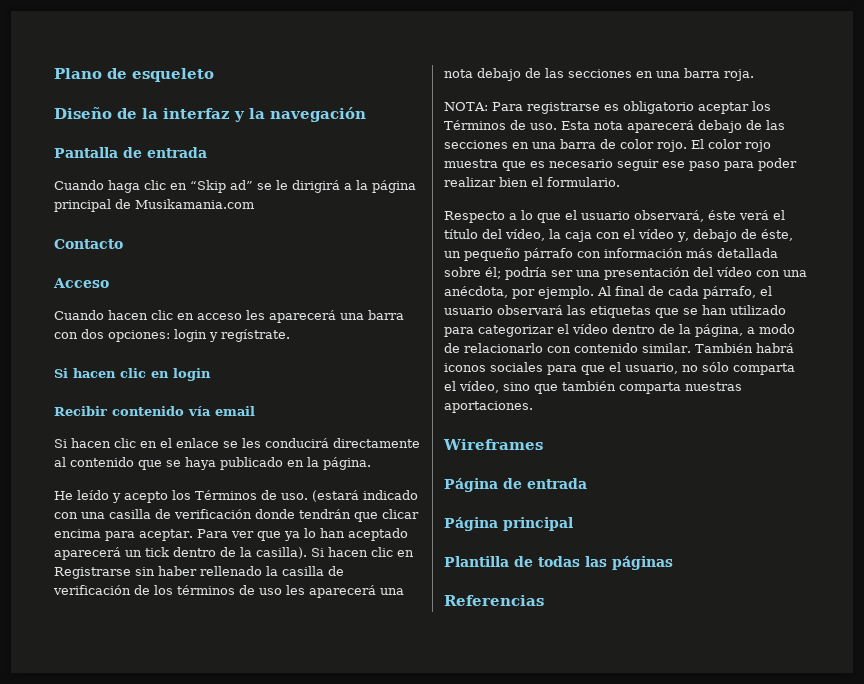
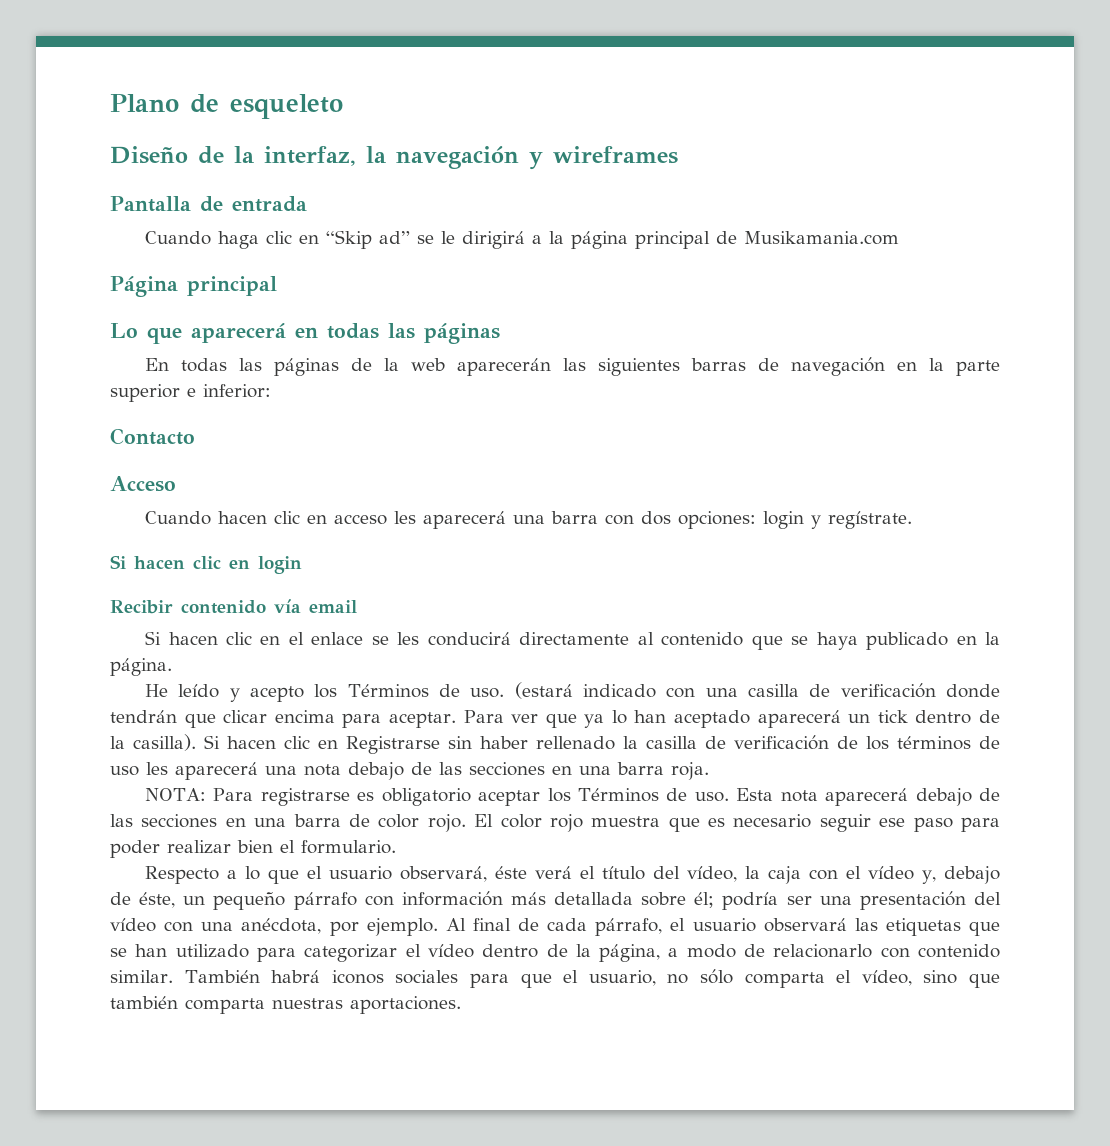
- Diseño de la interfaz y la navegación
+ Diseño de la interfaz, la navegación y wireframes
+ Página principal
+ Lo que aparecerá en todas las páginas
+ En todas las páginas de la web aparecerán las siguientes barras de navegación en la parte superior e inferior:
- Wireframes
- Página de entrada
- Página principal
- Plantilla de todas las páginas
- Referencias

